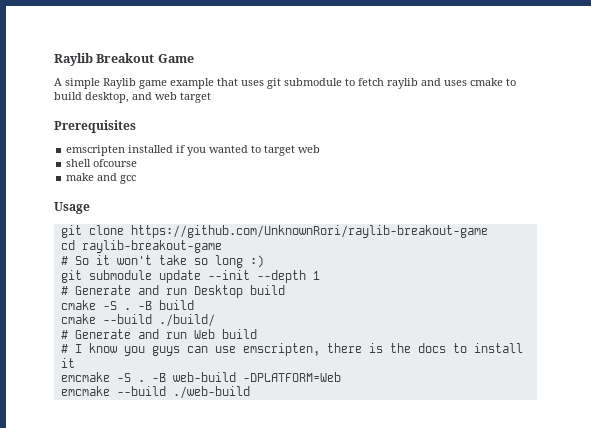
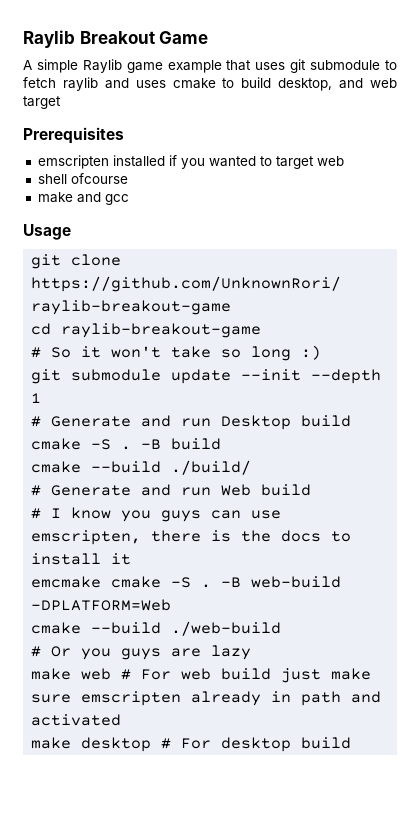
- emcmake -S .
+ emcmake cmake -S .
- emcmake --build ./web-build
+ cmake --build ./web-build
+ # Or you guys are lazy
+ make web # For web build just make sure emscripten already in path and activated
+ make desktop # For desktop build

